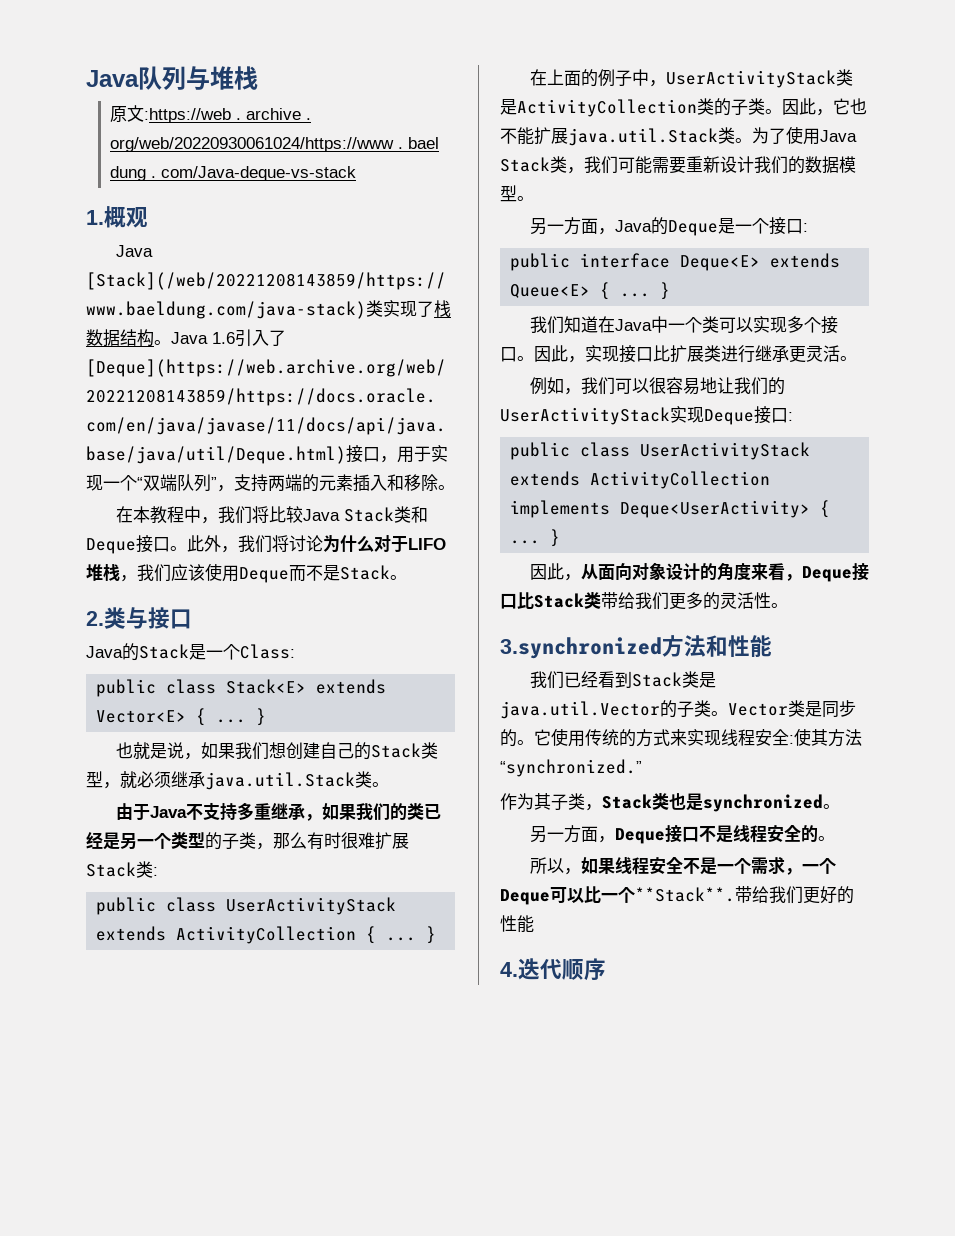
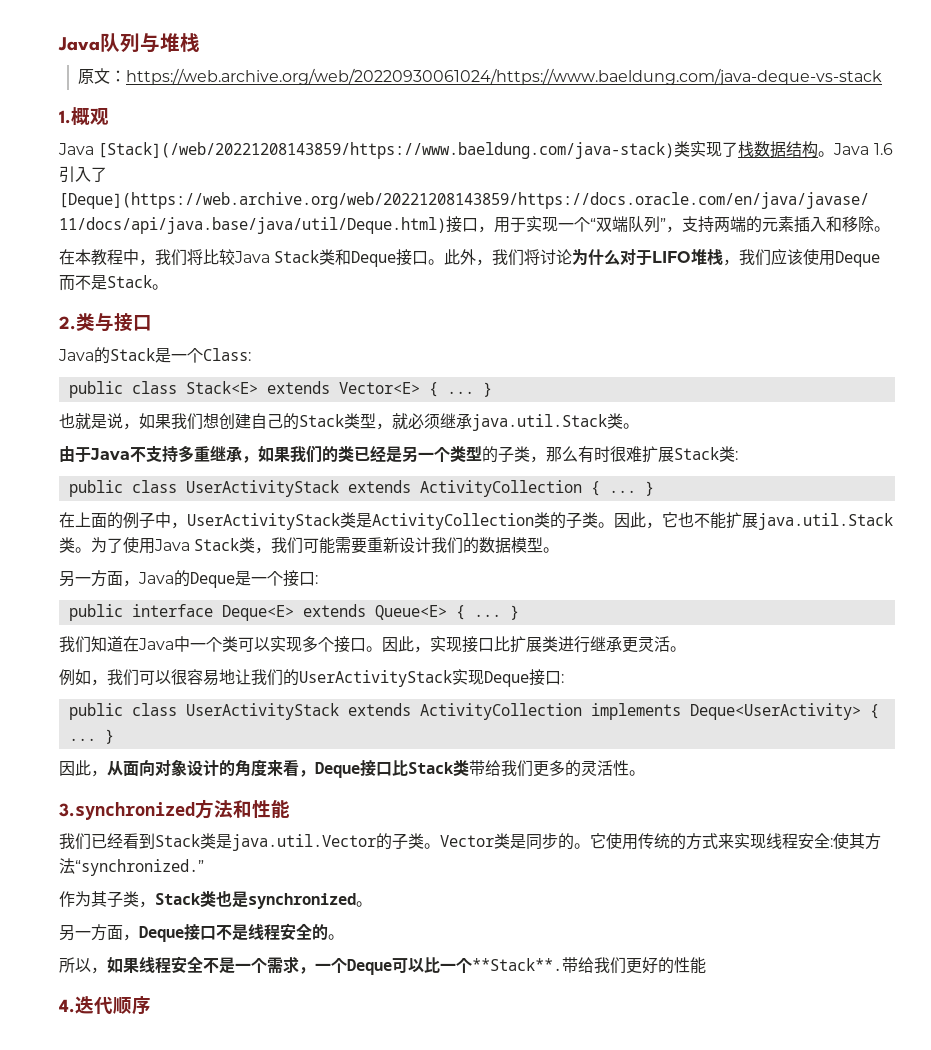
- 原文:https://web . archive . org/web/20220930061024/https://www . bael dung . com/Java-deque-vs-stack
+ 原文：https://web.archive.org/web/20220930061024/https://www.baeldung.com/java-deque-vs-stack

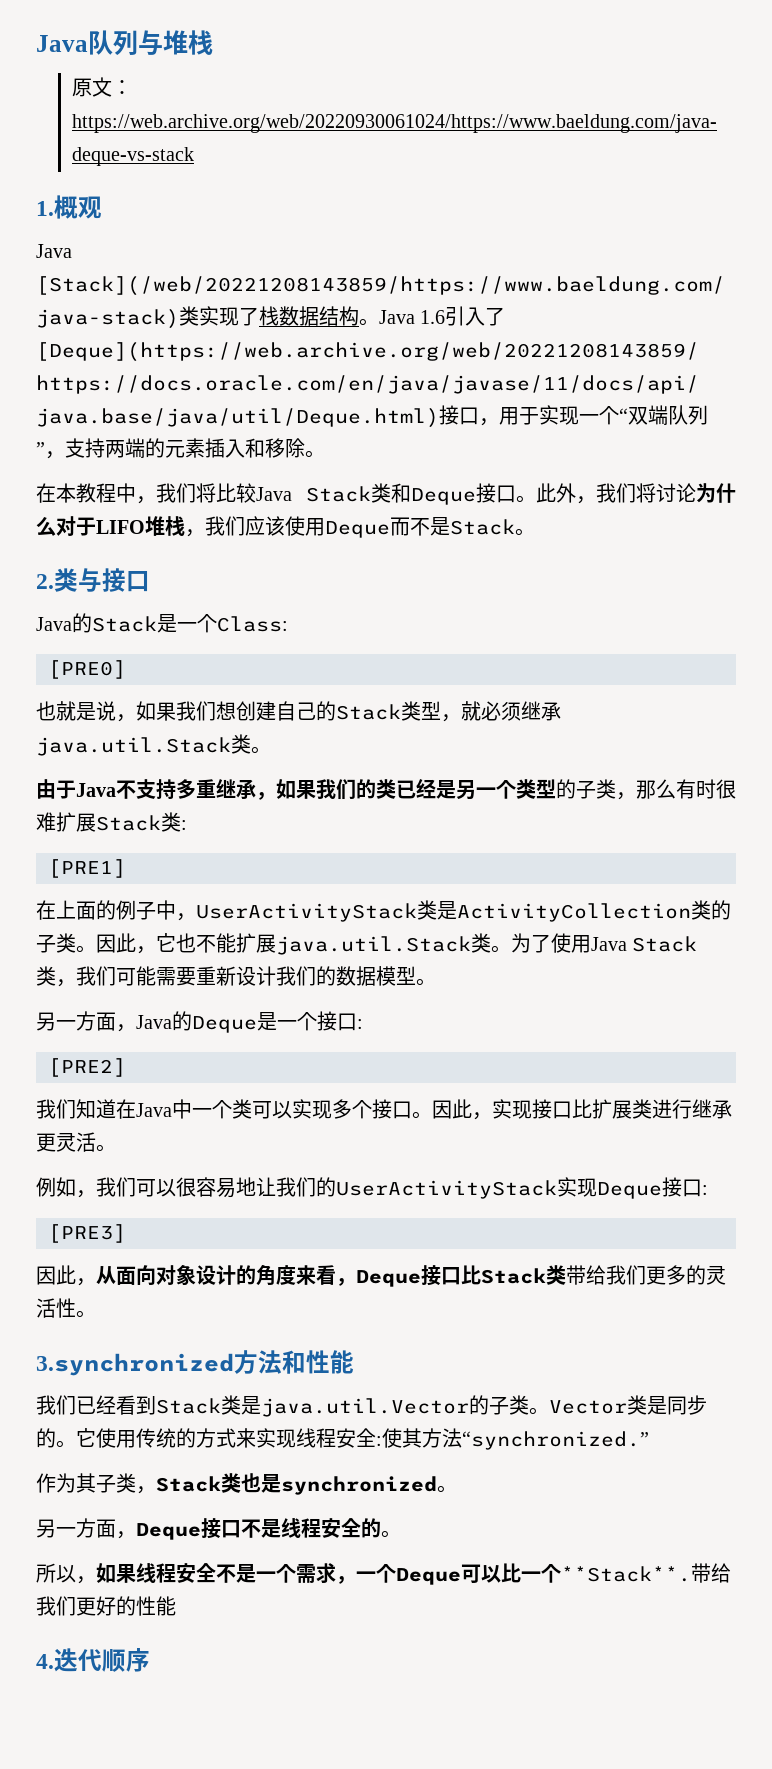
- public class Stack<E> extends Vector<E> { ... }
+ [PRE0]
- public class UserActivityStack extends ActivityCollection { ... }
+ [PRE1]
- public interface Deque<E> extends Queue<E> { ... }
+ [PRE2]
- public class UserActivityStack extends ActivityCollection implements Deque<UserActivity> { ... }
+ [PRE3]

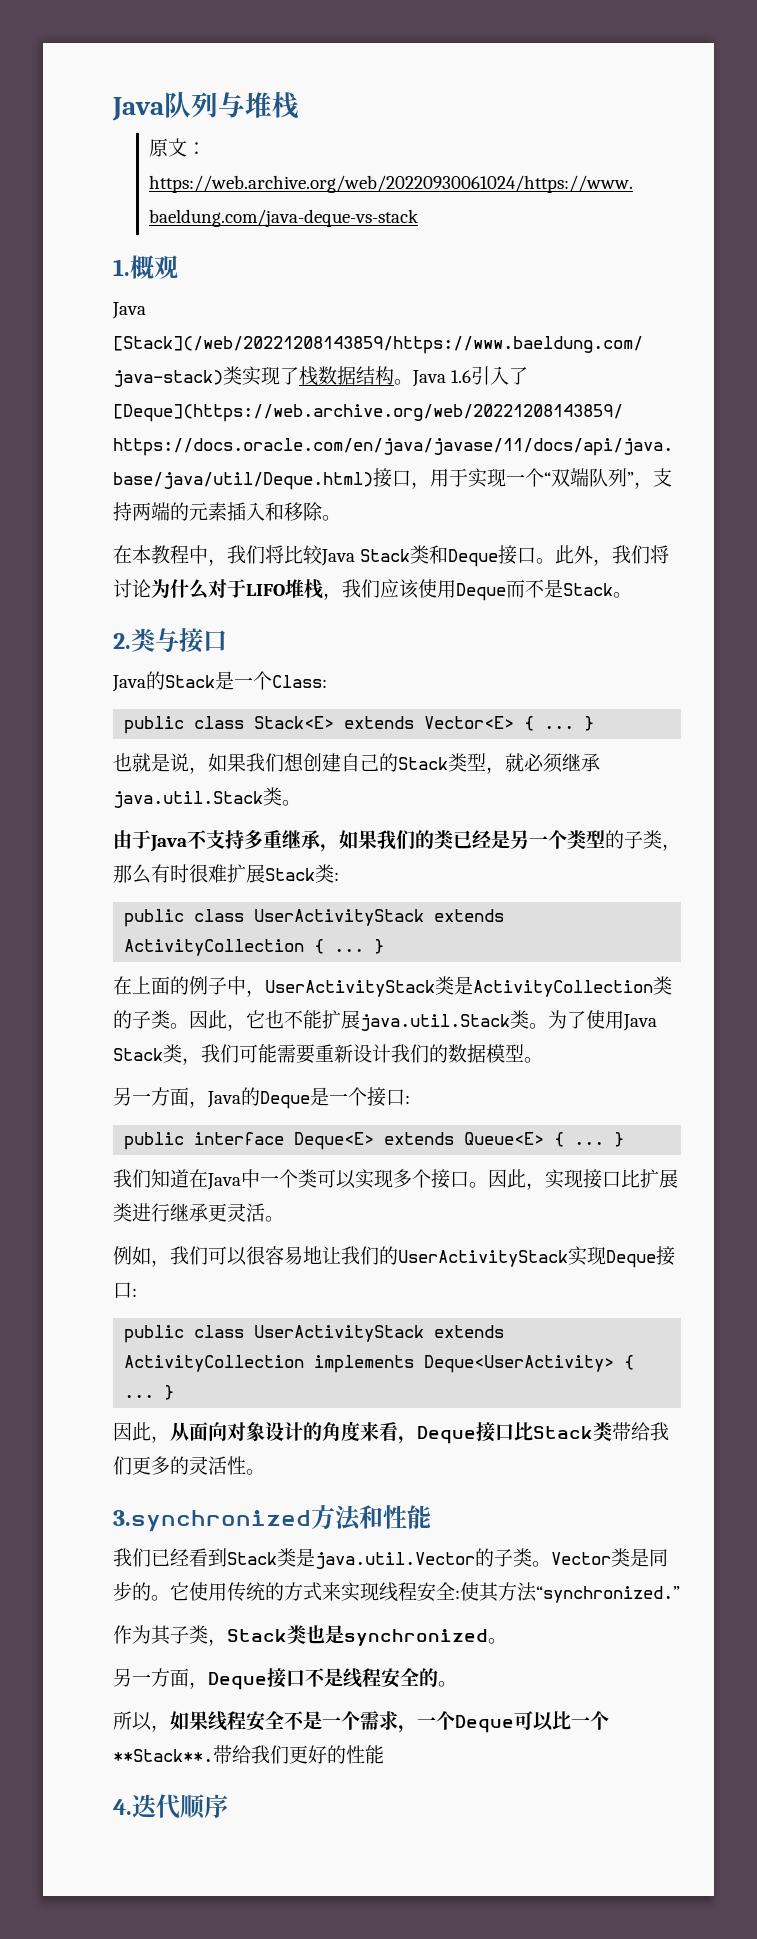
- [PRE0]
+ public class Stack<E> extends Vector<E> { ... }
- [PRE1]
+ public class UserActivityStack extends ActivityCollection { ... }
- [PRE2]
+ public interface Deque<E> extends Queue<E> { ... }
- [PRE3]
+ public class UserActivityStack extends ActivityCollection implements Deque<UserActivity> { ... }

